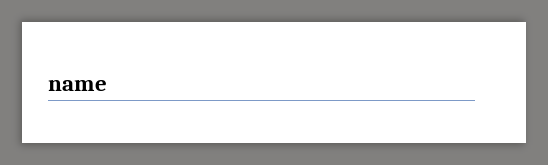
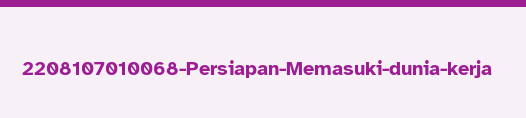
- name
+ 2208107010068-Persiapan-Memasuki-dunia-kerja

